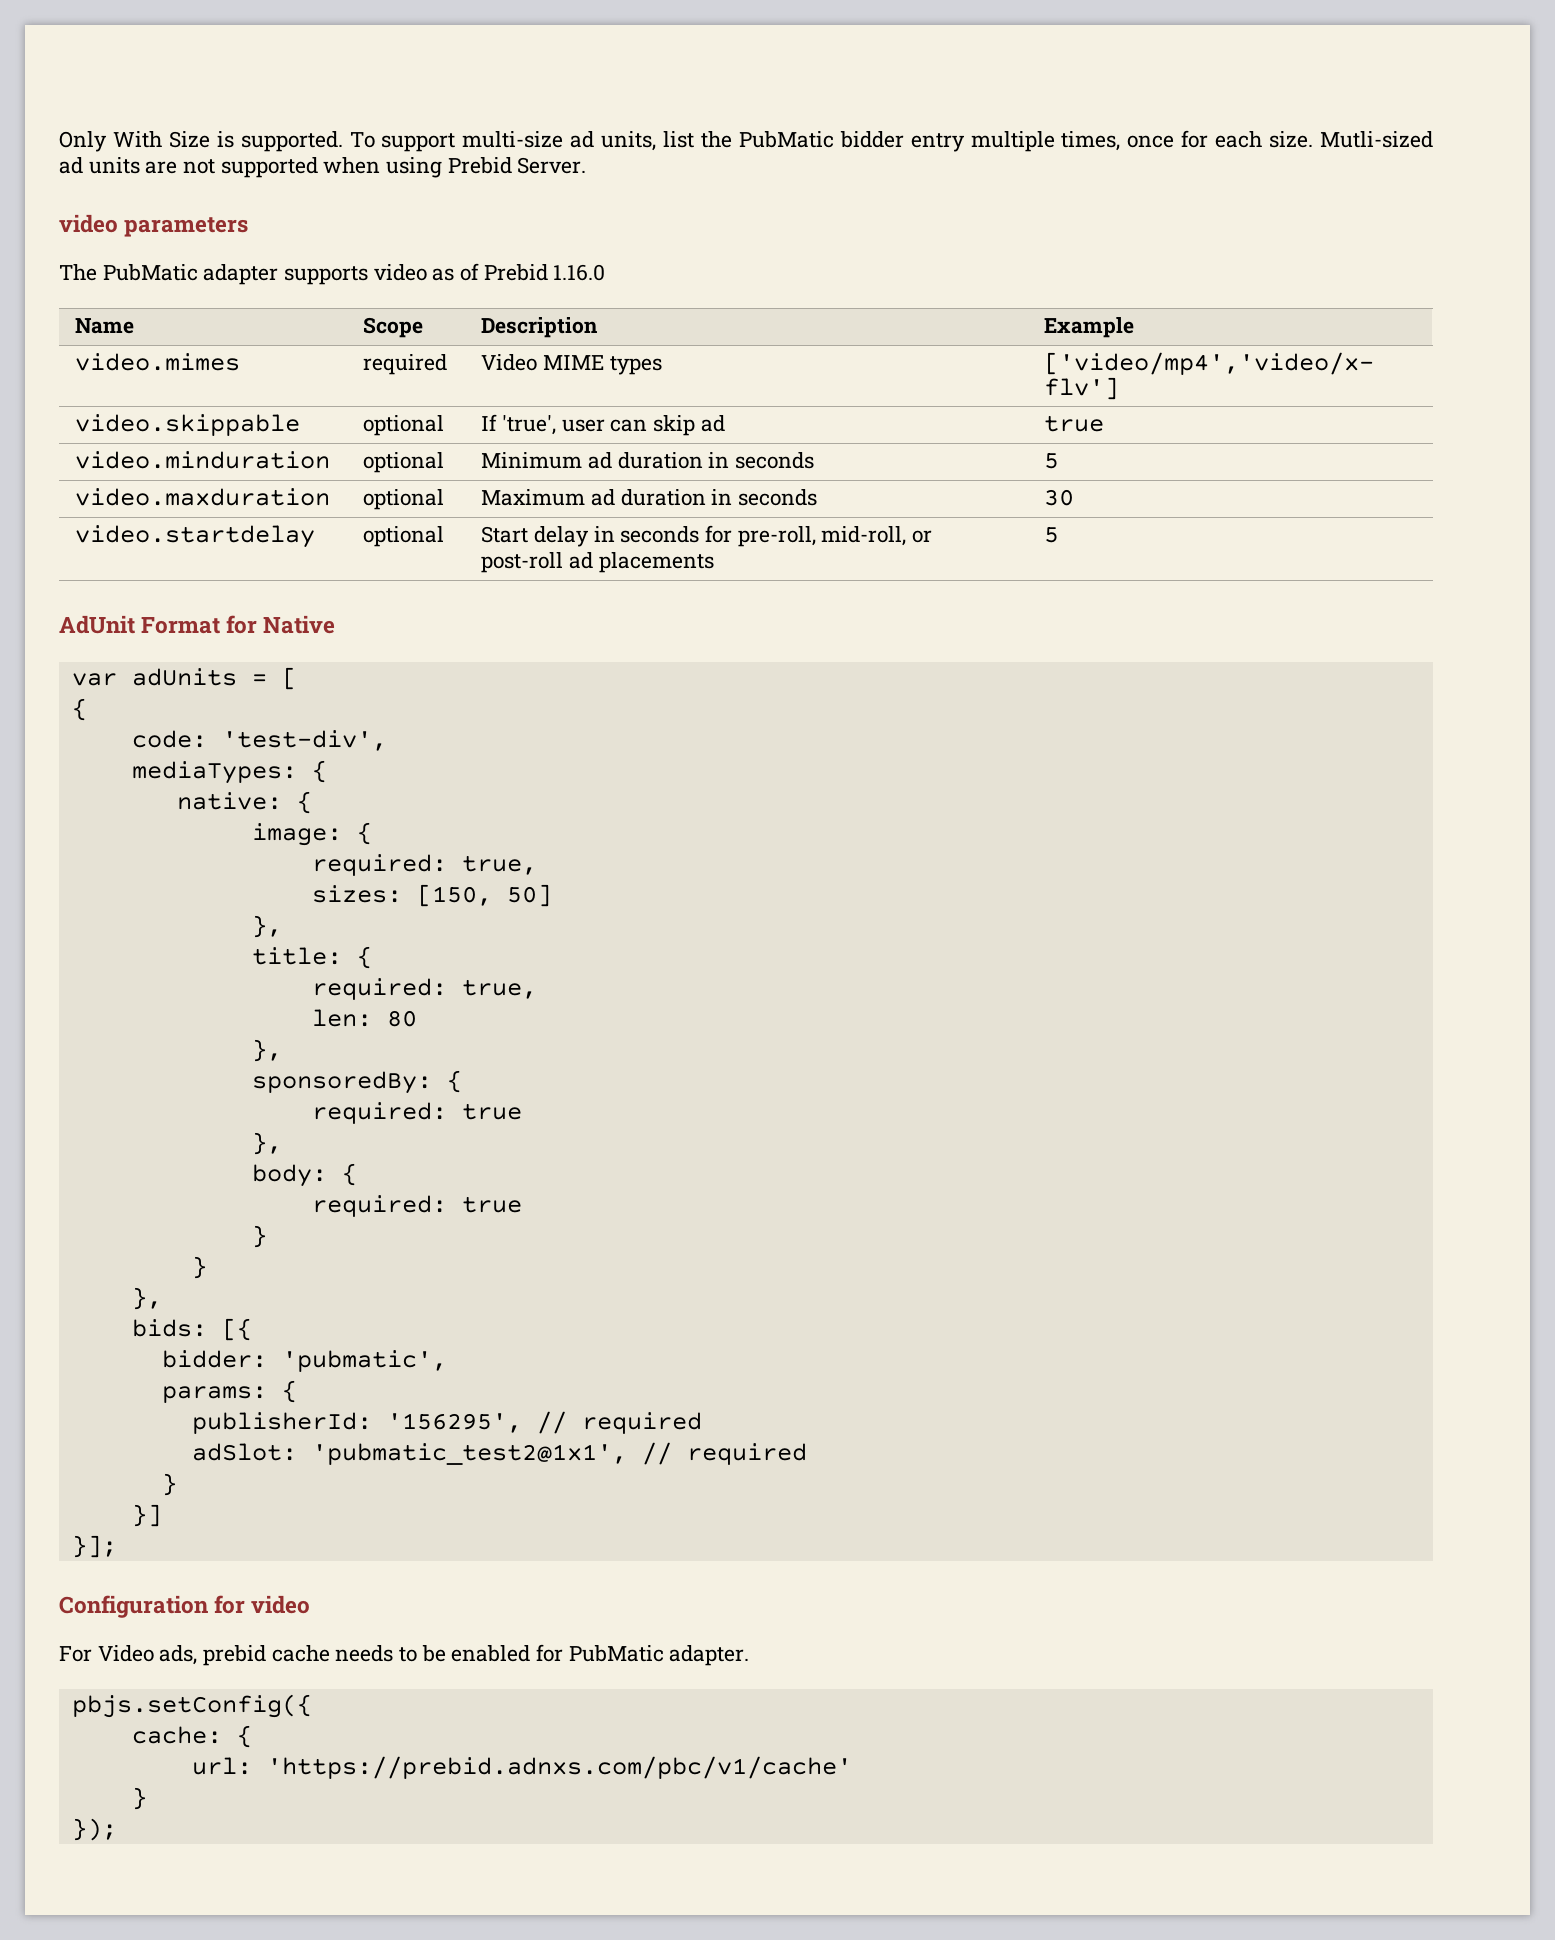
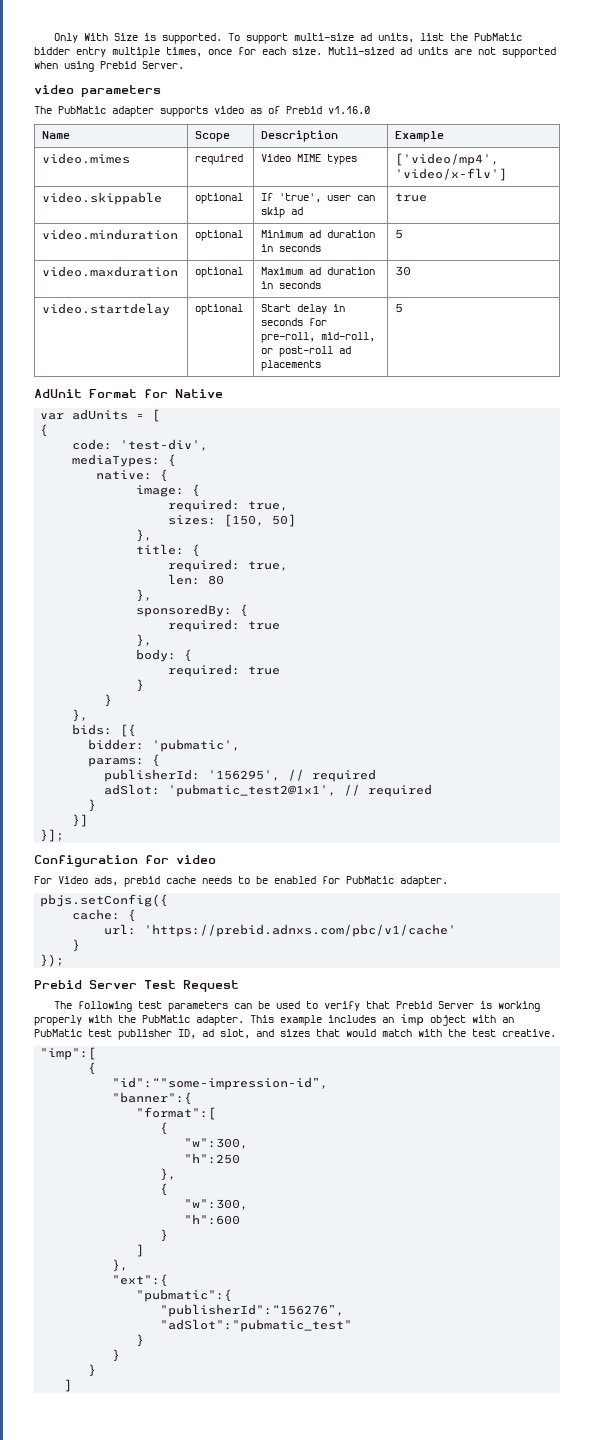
- The PubMatic adapter supports video as of Prebid 1.16.0
+ The PubMatic adapter supports video as of Prebid v1.16.0
+ Prebid Server Test Request
+ The following test parameters can be used to verify that Prebid Server is working properly with the PubMatic adapter. This example includes an imp object with an PubMatic test publisher ID, ad slot, and sizes that would match with the test creative.
+ "imp":[
+ {
+ "id":“"some-impression-id”,
+ "banner":{
+ "format":[
+ {
+ "w":300,
+ "h":250
+ },
+ {
+ "w":300,
+ "h":600
+ }
+ ]
+ },
+ "ext":{
+ "pubmatic":{
+ "publisherId":“156276”,
+ "adSlot":"pubmatic_test"
+ }
+ }
+ }
+ ]

